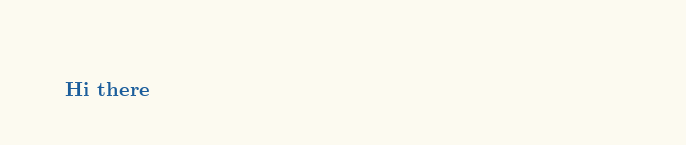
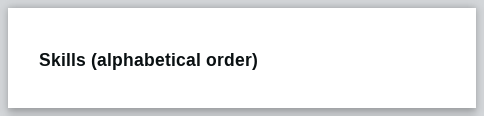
- Hi there
+ Skills (alphabetical order)

